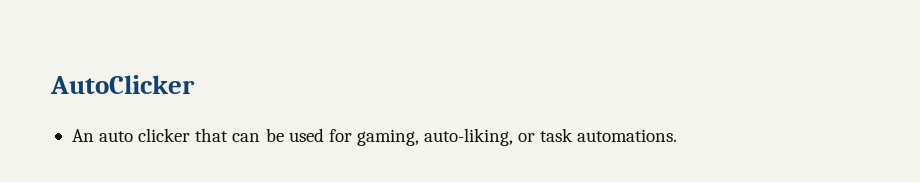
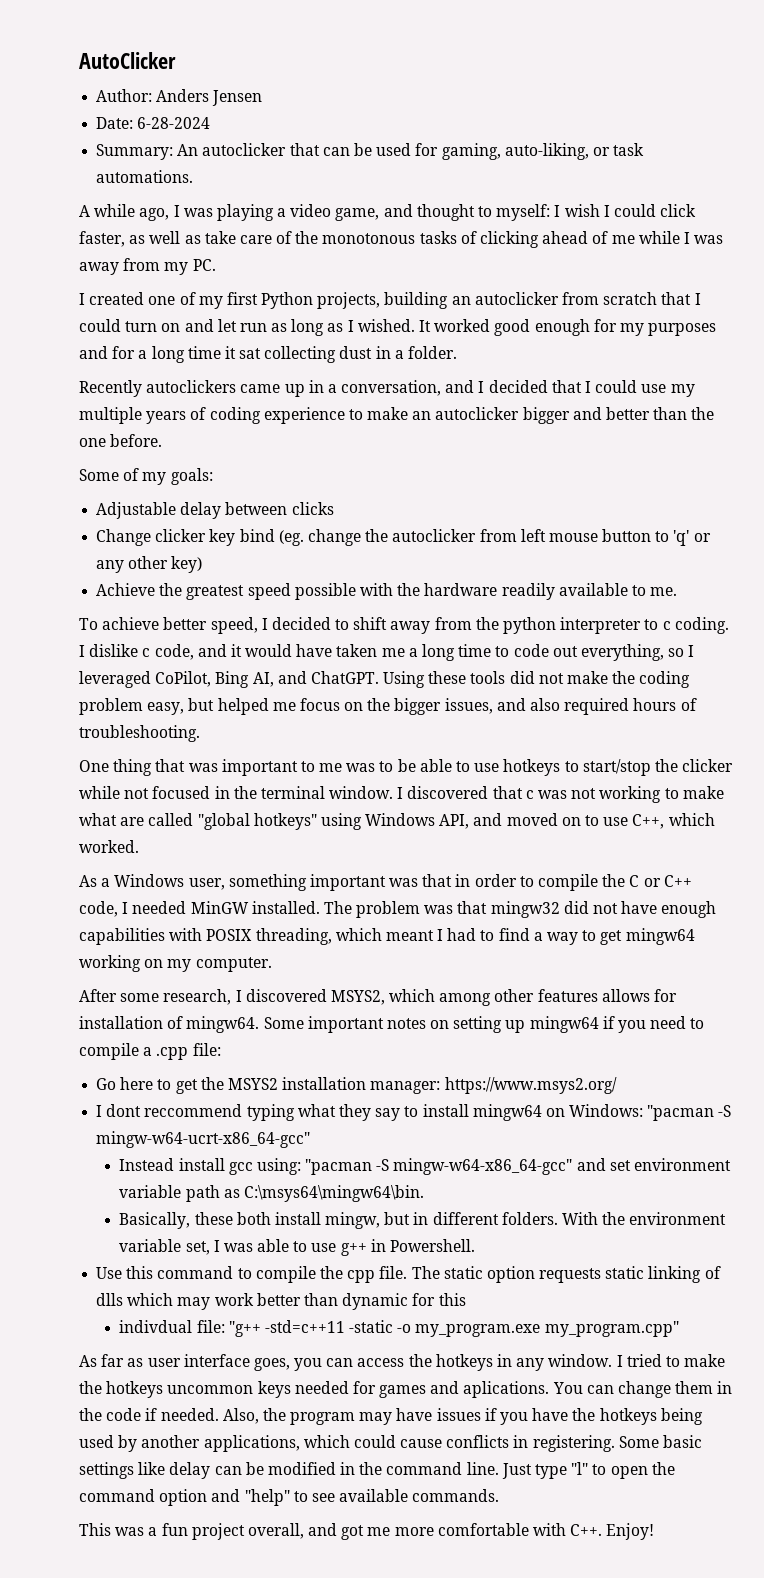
- An auto clicker that can be used for gaming, auto-liking, or task automations.
+ Author: Anders Jensen
+ Date: 6-28-2024
+ Summary: An autoclicker that can be used for gaming, auto-liking, or task automations.
+ A while ago, I was playing a video game, and thought to myself: I wish I could click faster, as well as take care of the monotonous tasks of clicking ahead of me while I was away from my PC.
+ I created one of my first Python projects, building an autoclicker from scratch that I could turn on and let run as long as I wished. It worked good enough for my purposes and for a long time it sat collecting dust in a folder.
+ Recently autoclickers came up in a conversation, and I decided that I could use my multiple years of coding experience to make an autoclicker bigger and better than the one before.
+ Some of my goals:
+ Adjustable delay between clicks
+ Change clicker key bind (eg. change the autoclicker from left mouse button to 'q' or any other key)
+ Achieve the greatest speed possible with the hardware readily available to me.
+ To achieve better speed, I decided to shift away from the python interpreter to c coding. I dislike c code, and it would have taken me a long time to code out everything, so I leveraged CoPilot, Bing AI, and ChatGPT. Using these tools did not make the coding problem easy, but helped me focus on the bigger issues, and also required hours of troubleshooting.
+ One thing that was important to me was to be able to use hotkeys to start/stop the clicker while not focused in the terminal window. I discovered that c was not working to make what are called "global hotkeys" using Windows API, and moved on to use C++, which worked.
+ As a Windows user, something important was that in order to compile the C or C++ code, I needed MinGW installed. The problem was that mingw32 did not have enough capabilities with POSIX threading, which meant I had to find a way to get mingw64 working on my computer.
+ After some research, I discovered MSYS2, which among other features allows for installation of mingw64. Some important notes on setting up mingw64 if you need to compile a .cpp file:
+ Go here to get the MSYS2 installation manager: https://www.msys2.org/
+ I dont reccommend typing what they say to install mingw64 on Windows: "pacman -S mingw-w64-ucrt-x86_64-gcc"
+ Instead install gcc using: "pacman -S mingw-w64-x86_64-gcc" and set environment variable path as C:\msys64\mingw64\bin.
+ Basically, these both install mingw, but in different folders. With the environment variable set, I was able to use g++ in Powershell.
+ Use this command to compile the cpp file. The static option requests static linking of dlls which may work better than dynamic for this
+ indivdual file: "g++ -std=c++11 -static -o my_program.exe my_program.cpp"
+ As far as user interface goes, you can access the hotkeys in any window. I tried to make the hotkeys uncommon keys needed for games and aplications. You can change them in the code if needed. Also, the program may have issues if you have the hotkeys being used by another applications, which could cause conflicts in registering. Some basic settings like delay can be modified in the command line. Just type "l" to open the command option and "help" to see available commands.
+ This was a fun project overall, and got me more comfortable with C++. Enjoy!

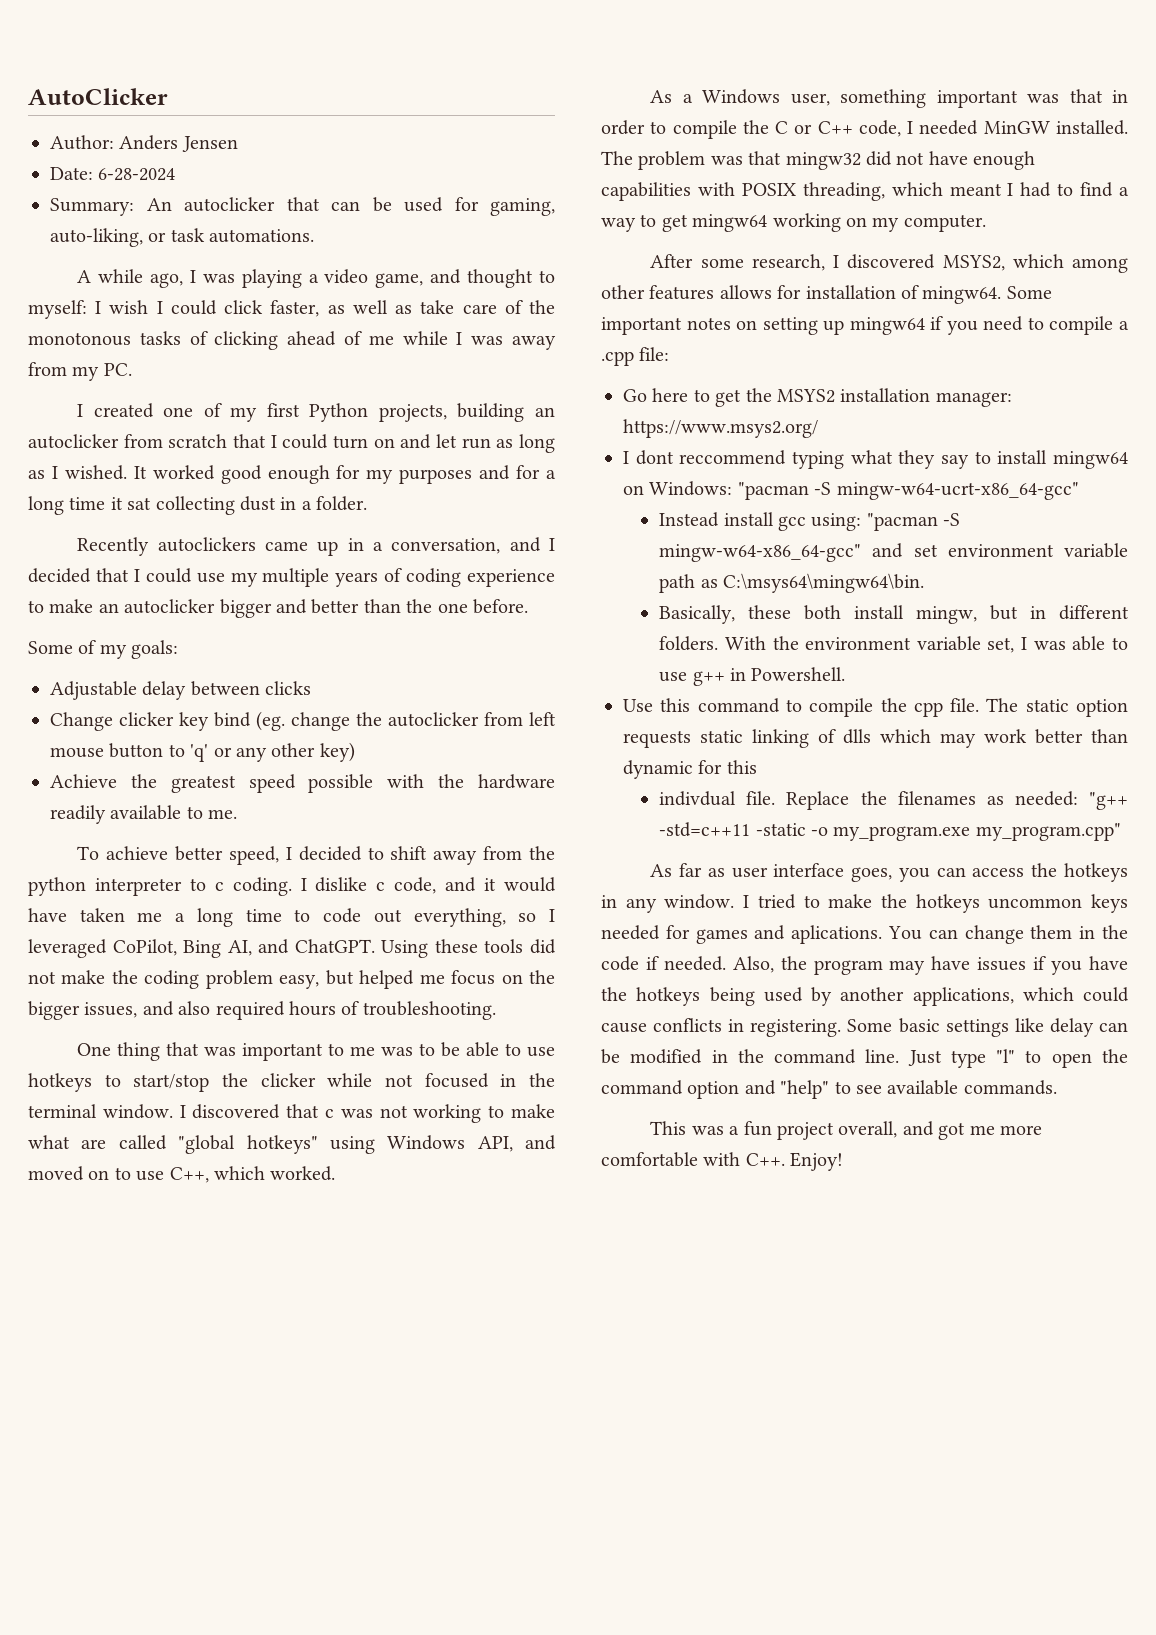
- indivdual file: "g++ -std=c++11 -static -o my_program.exe my_program.cpp"
+ indivdual file. Replace the filenames as needed: "g++ -std=c++11 -static -o my_program.exe my_program.cpp"

